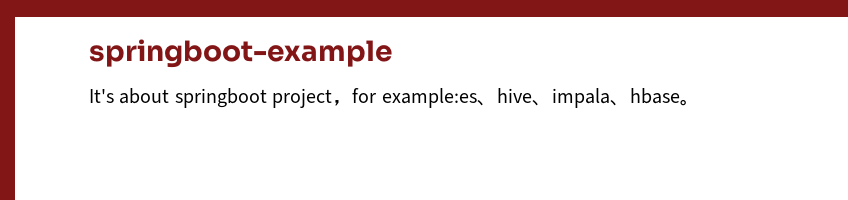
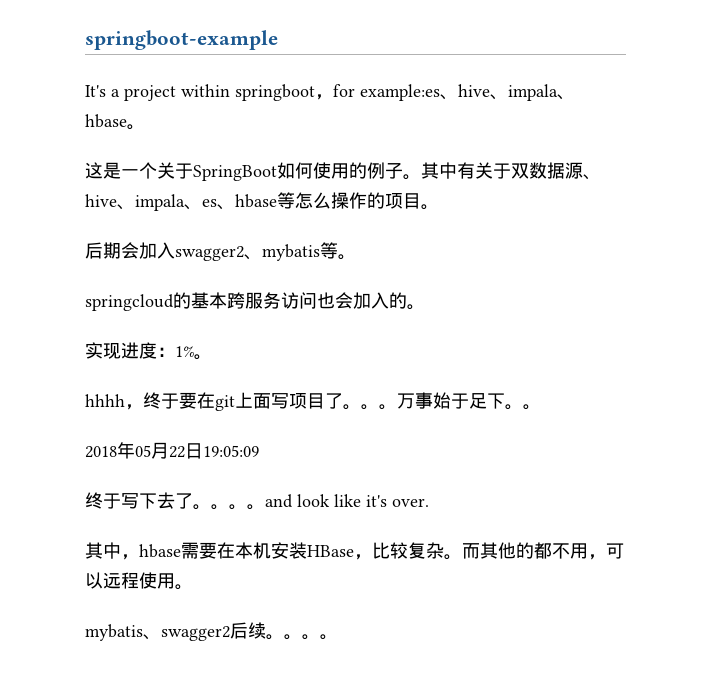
- It's about springboot project，for example:es、hive、impala、hbase。
+ It's a project within springboot，for example:es、hive、impala、hbase。
+ 这是一个关于SpringBoot如何使用的例子。其中有关于双数据源、hive、impala、es、hbase等怎么操作的项目。
+ 后期会加入swagger2、mybatis等。
+ springcloud的基本跨服务访问也会加入的。
+ 实现进度：1%。
+ hhhh，终于要在git上面写项目了。。。万事始于足下。。
+ 2018年05月22日19:05:09
+ 终于写下去了。。。。and look like it's over.
+ 其中，hbase需要在本机安装HBase，比较复杂。而其他的都不用，可以远程使用。
+ mybatis、swagger2后续。。。。

